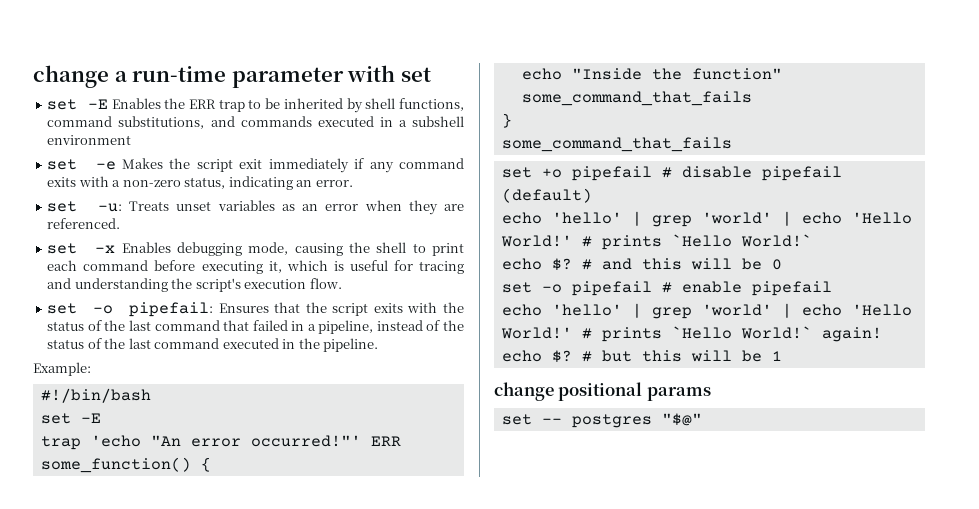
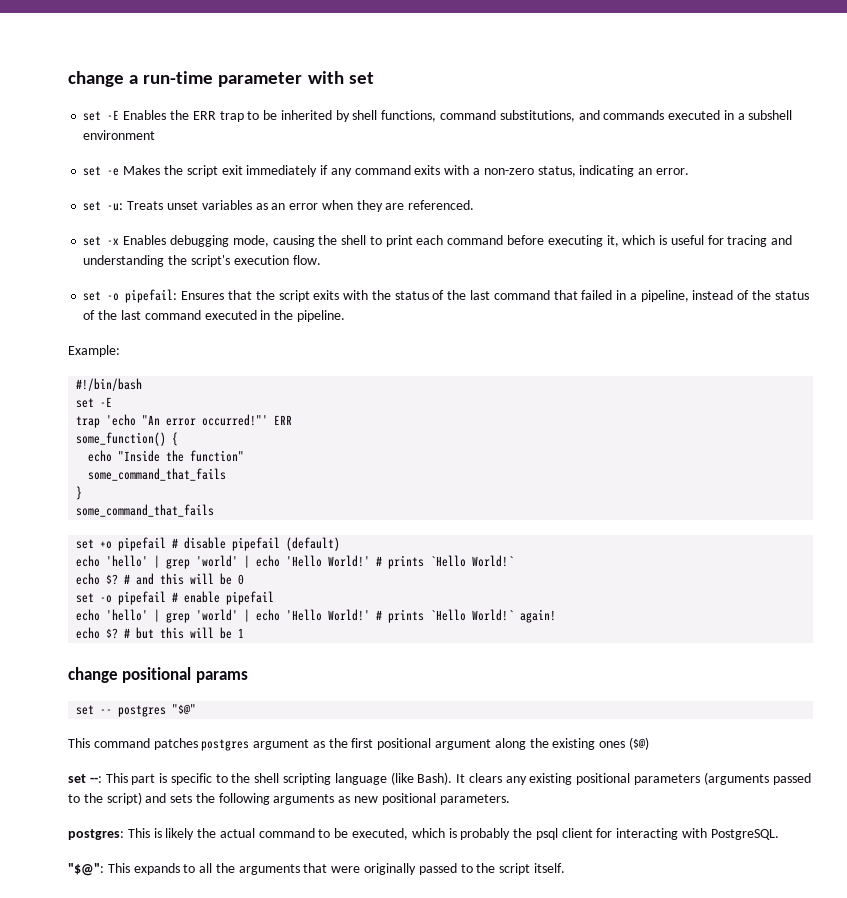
+ This command patches postgres argument as the first positional argument along the existing ones ($@)
+ set --: This part is specific to the shell scripting language (like Bash). It clears any existing positional parameters (arguments passed to the script) and sets the following arguments as new positional parameters.
+ postgres: This is likely the actual command to be executed, which is probably the psql client for interacting with PostgreSQL.
+ "$@": This expands to all the arguments that were originally passed to the script itself.

